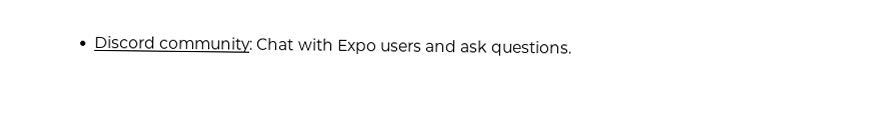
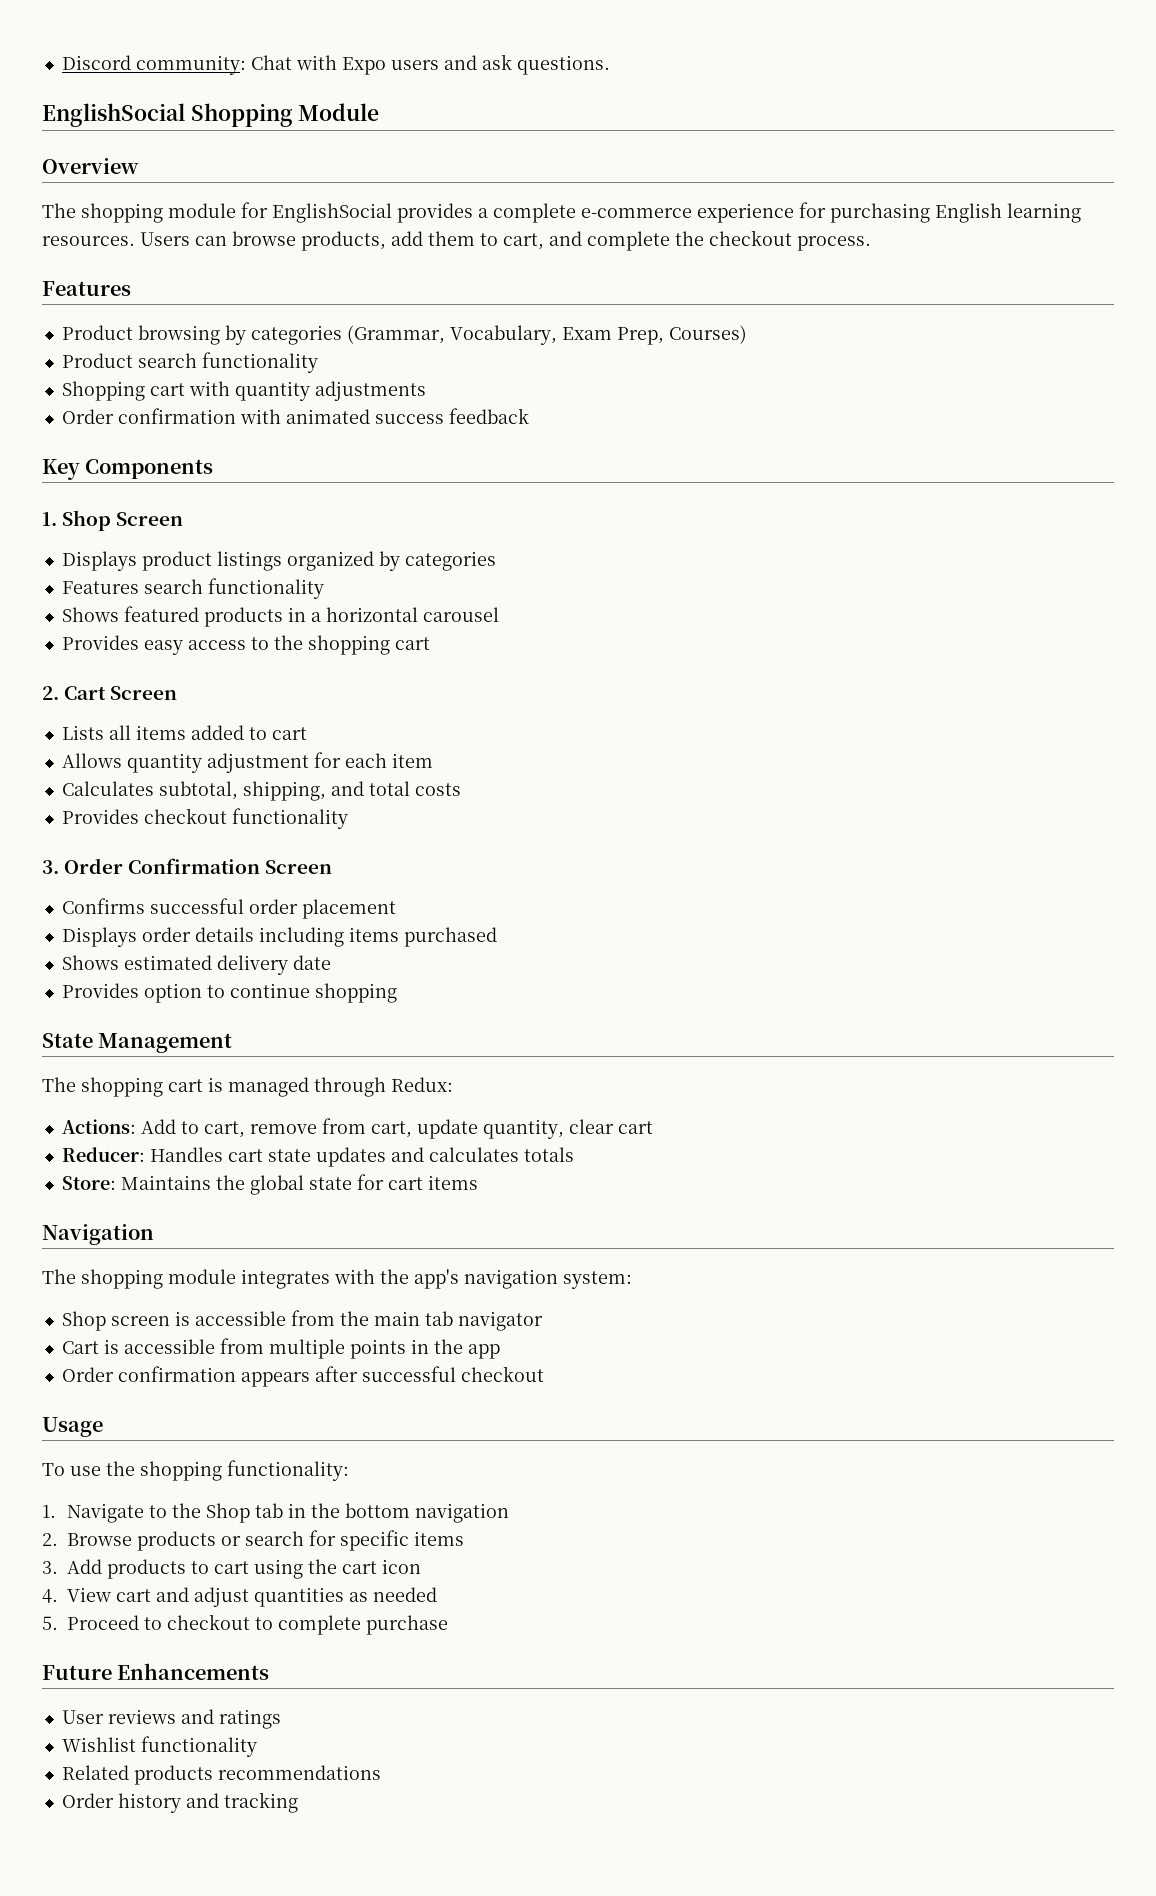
+ EnglishSocial Shopping Module
+ Overview
+ The shopping module for EnglishSocial provides a complete e-commerce experience for purchasing English learning resources. Users can browse products, add them to cart, and complete the checkout process.
+ Features
+ Product browsing by categories (Grammar, Vocabulary, Exam Prep, Courses)
+ Product search functionality
+ Shopping cart with quantity adjustments
+ Order confirmation with animated success feedback
+ Key Components
+ 1. Shop Screen
+ Displays product listings organized by categories
+ Features search functionality
+ Shows featured products in a horizontal carousel
+ Provides easy access to the shopping cart
+ 2. Cart Screen
+ Lists all items added to cart
+ Allows quantity adjustment for each item
+ Calculates subtotal, shipping, and total costs
+ Provides checkout functionality
+ 3. Order Confirmation Screen
+ Confirms successful order placement
+ Displays order details including items purchased
+ Shows estimated delivery date
+ Provides option to continue shopping
+ State Management
+ The shopping cart is managed through Redux:
+ Actions: Add to cart, remove from cart, update quantity, clear cart
+ Reducer: Handles cart state updates and calculates totals
+ Store: Maintains the global state for cart items
+ Navigation
+ The shopping module integrates with the app's navigation system:
+ Shop screen is accessible from the main tab navigator
+ Cart is accessible from multiple points in the app
+ Order confirmation appears after successful checkout
+ Usage
+ To use the shopping functionality:
+ 1. Navigate to the Shop tab in the bottom navigation
+ 2. Browse products or search for specific items
+ 3. Add products to cart using the cart icon
+ 4. View cart and adjust quantities as needed
+ 5. Proceed to checkout to complete purchase
+ Future Enhancements
+ User reviews and ratings
+ Wishlist functionality
+ Related products recommendations
+ Order history and tracking

